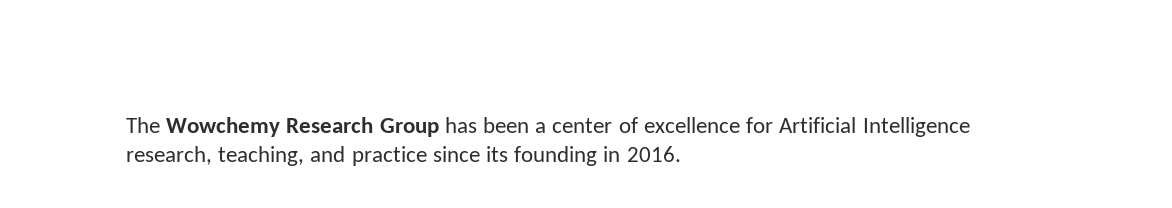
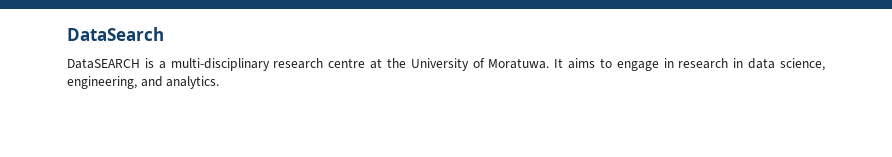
- The Wowchemy Research Group has been a center of excellence for Artificial Intelligence research, teaching, and practice since its founding in 2016.
+ DataSearch
+ DataSEARCH is a multi-disciplinary research centre at the University of Moratuwa. It aims to engage in research in data science, engineering, and analytics.

